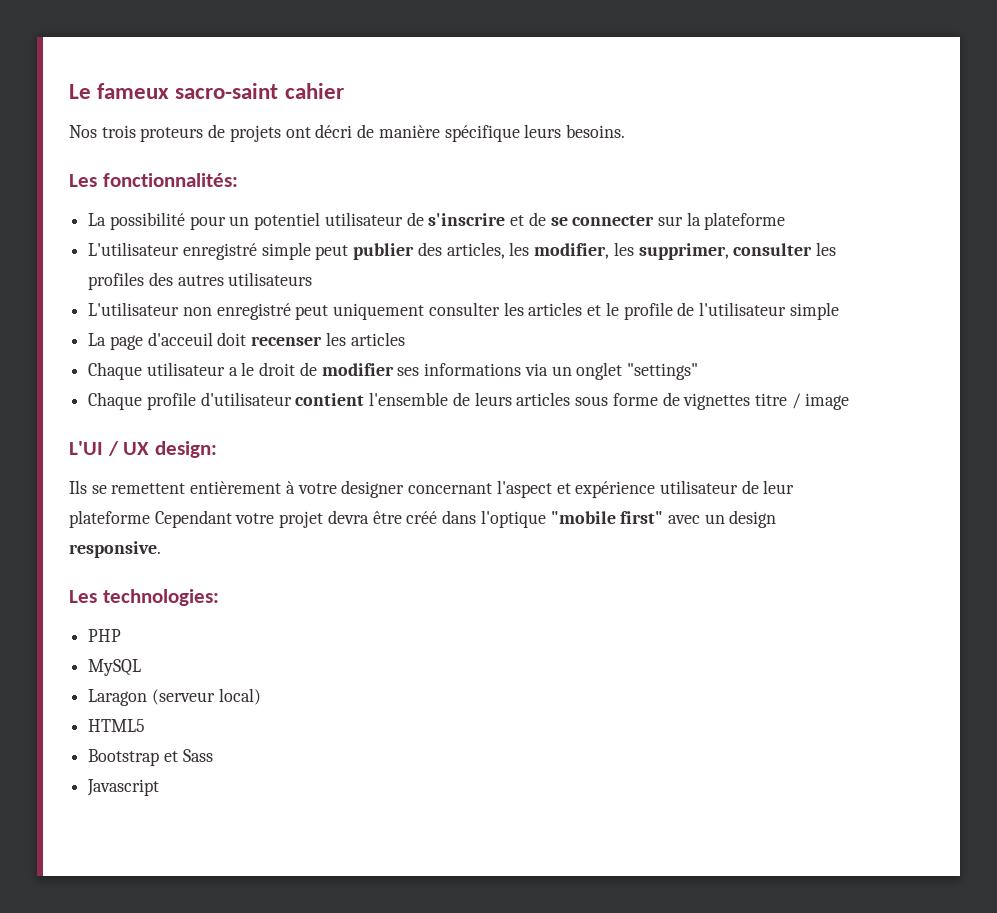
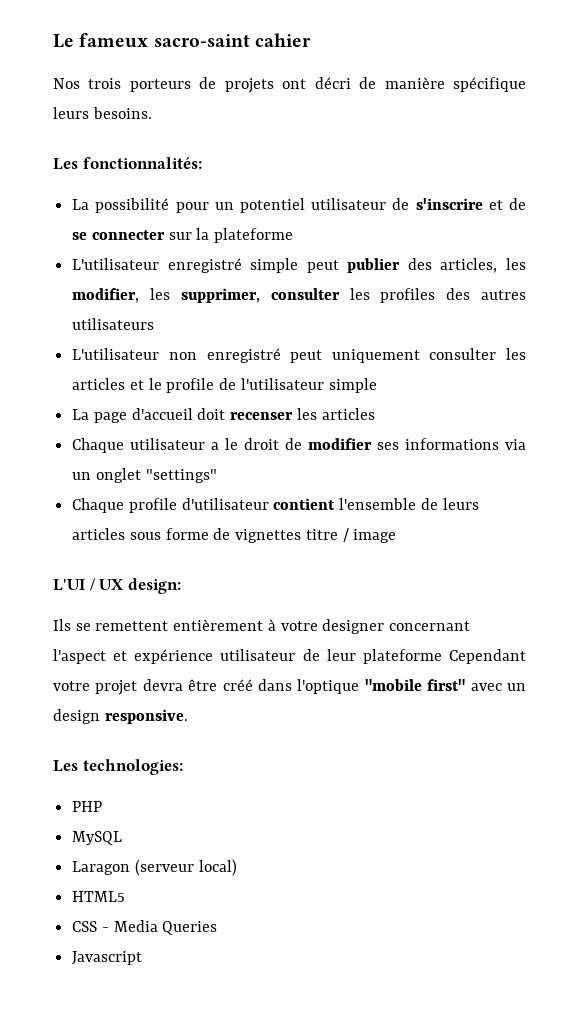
- Nos trois proteurs de projets ont décri de manière spécifique leurs besoins.
+ Nos trois porteurs de projets ont décri de manière spécifique leurs besoins.
- La page d'acceuil doit recenser les articles
+ La page d'accueil doit recenser les articles
- Bootstrap et Sass
+ CSS - Media Queries

